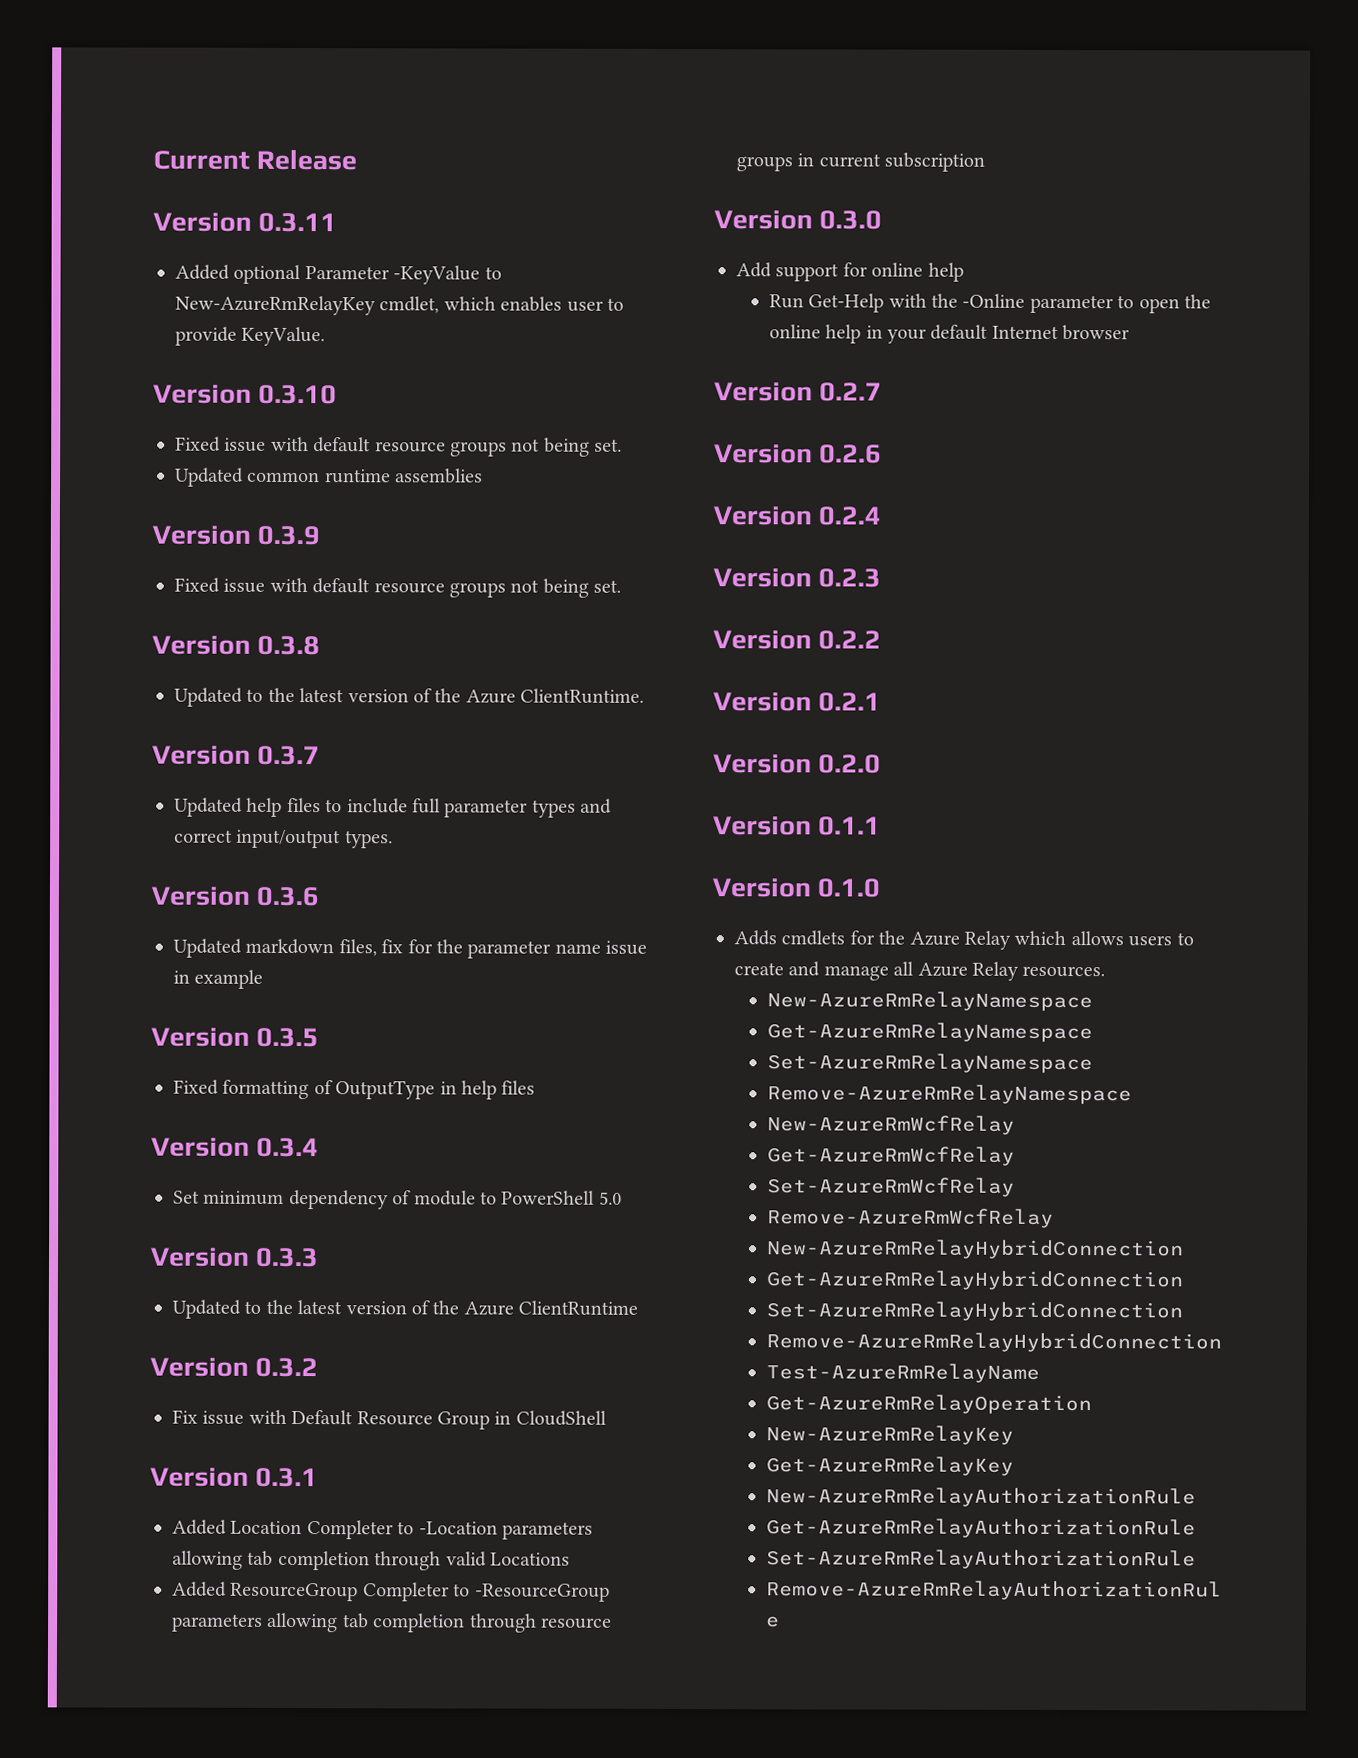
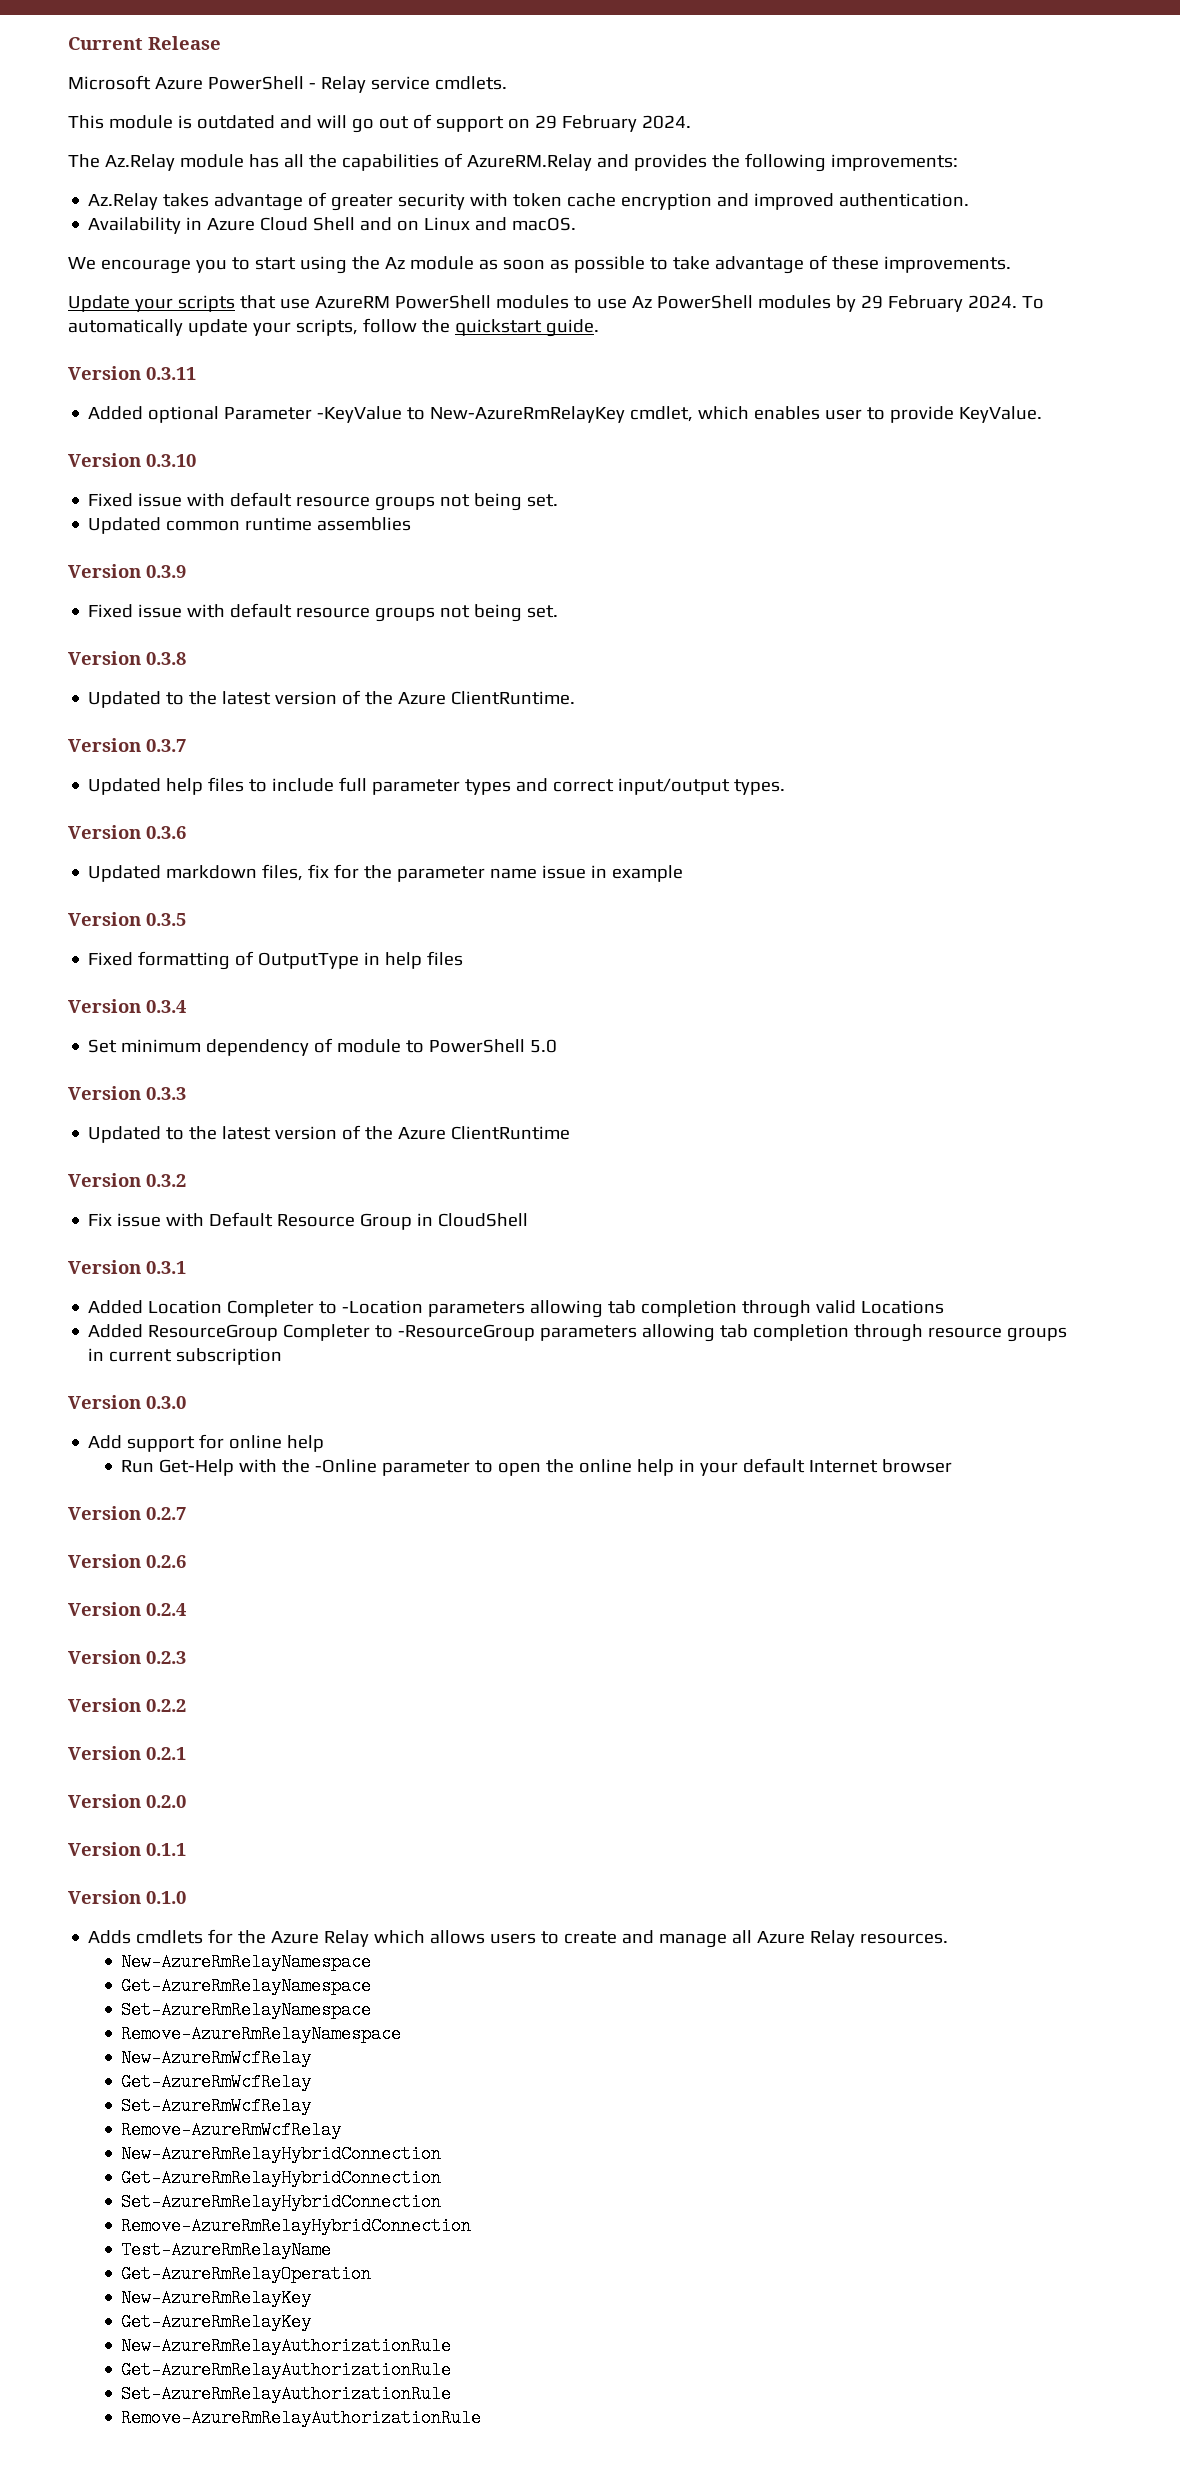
+ Microsoft Azure PowerShell - Relay service cmdlets.
+ This module is outdated and will go out of support on 29 February 2024.
+ The Az.Relay module has all the capabilities of AzureRM.Relay and provides the following improvements:
+ Az.Relay takes advantage of greater security with token cache encryption and improved authentication.
+ Availability in Azure Cloud Shell and on Linux and macOS.
+ We encourage you to start using the Az module as soon as possible to take advantage of these improvements.
+ Update your scripts that use AzureRM PowerShell modules to use Az PowerShell modules by 29 February 2024. To automatically update your scripts, follow the quickstart guide.

